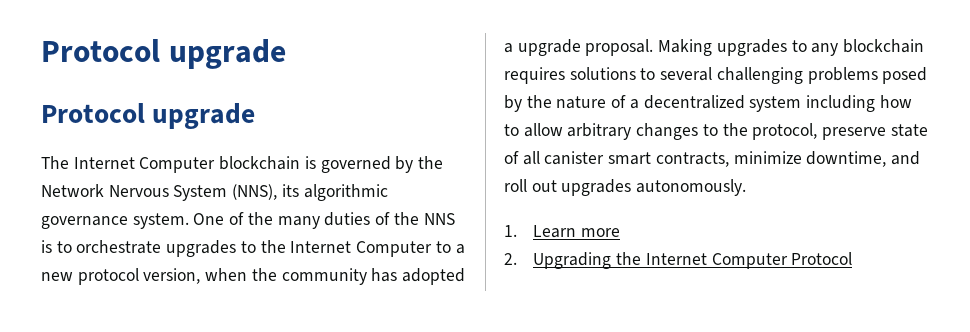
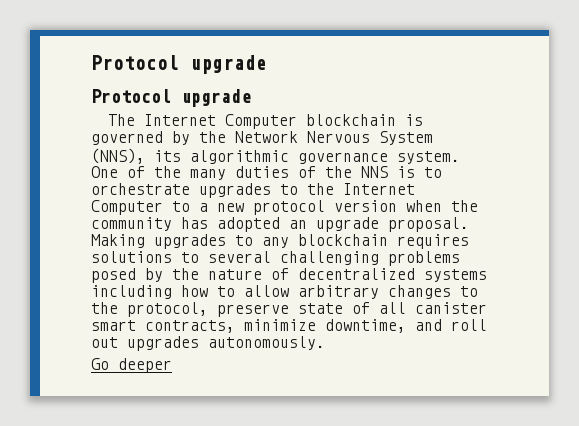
- One of the many duties of the NNS is to orchestrate upgrades to the Internet Computer to a new protocol version, when the community has adopted a upgrade proposal.
+ One of the many duties of the NNS is to orchestrate upgrades to the Internet Computer to a new protocol version when the community has adopted an upgrade proposal.
- Making upgrades to any blockchain requires solutions to several challenging problems posed by the nature of a decentralized system including how to allow arbitrary changes to the protocol, preserve state of all canister smart contracts, minimize downtime, and roll out upgrades autonomously.
+ Making upgrades to any blockchain requires solutions to several challenging problems posed by the nature of decentralized systems including how to allow arbitrary changes to the protocol, preserve state of all canister smart contracts, minimize downtime, and roll out upgrades autonomously.
- 1. Learn more
- 2. Upgrading the Internet Computer Protocol
+ Go deeper

